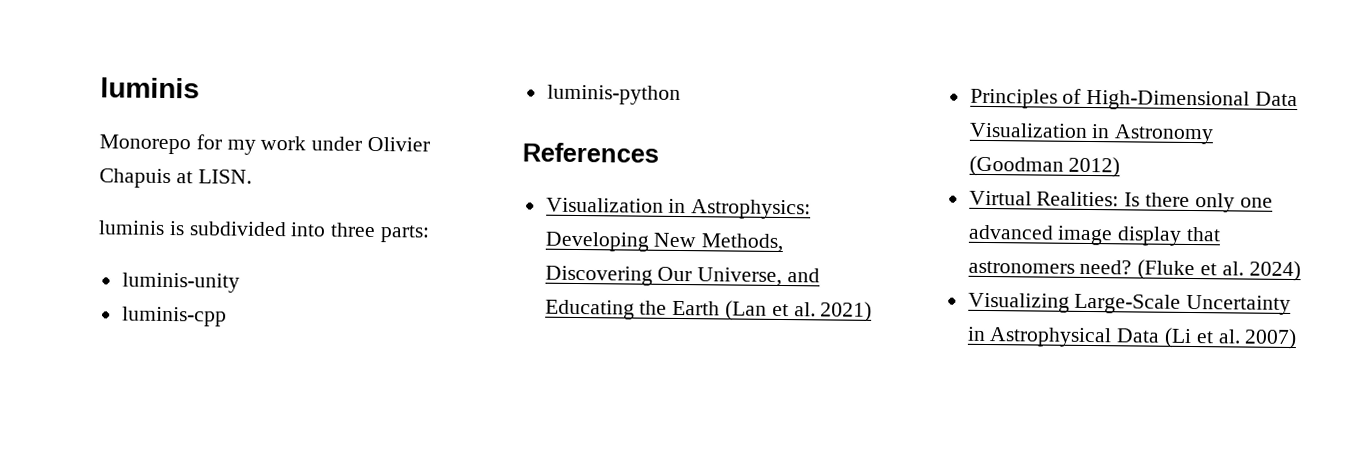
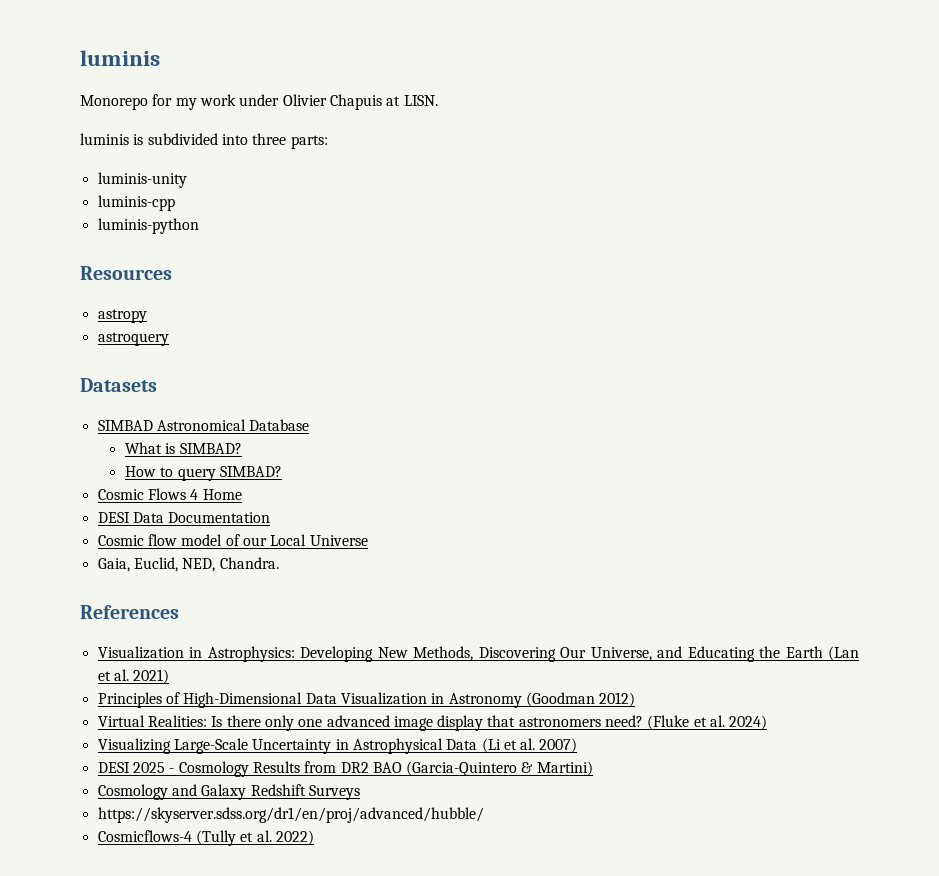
+ Resources
+ astropy
+ astroquery
+ Datasets
+ SIMBAD Astronomical Database
+ What is SIMBAD?
+ How to query SIMBAD?
+ Cosmic Flows 4 Home
+ DESI Data Documentation
+ Cosmic flow model of our Local Universe
+ Gaia, Euclid, NED, Chandra.
+ DESI 2025 - Cosmology Results from DR2 BAO (Garcia-Quintero & Martini)
+ Cosmology and Galaxy Redshift Surveys
+ https://skyserver.sdss.org/dr1/en/proj/advanced/hubble/
+ Cosmicflows-4 (Tully et al. 2022)

